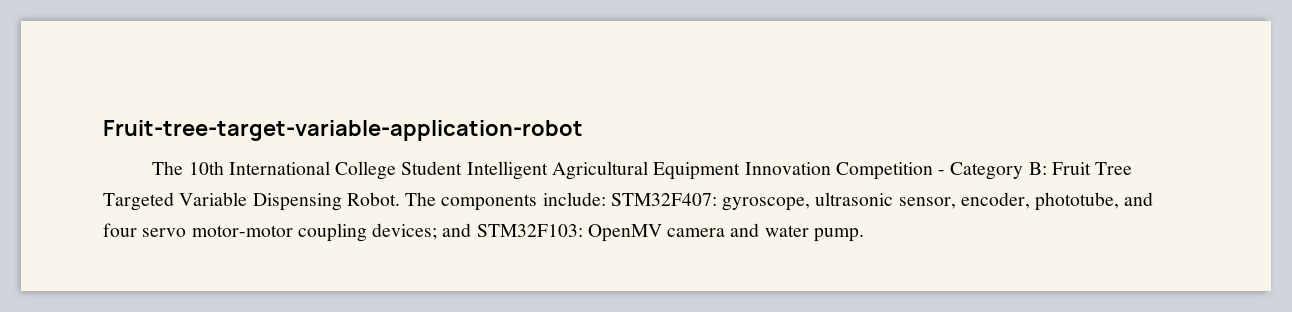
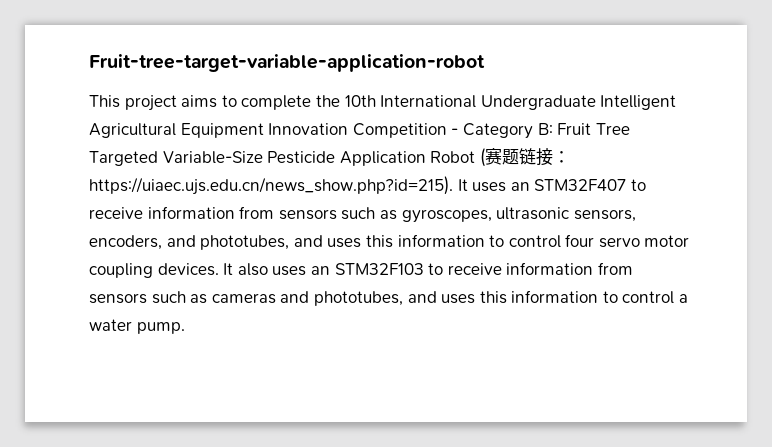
- The 10th International College Student Intelligent Agricultural Equipment Innovation Competition - Category B: Fruit Tree Targeted Variable Dispensing Robot. The components include: STM32F407: gyroscope, ultrasonic sensor, encoder, phototube, and four servo motor-motor coupling devices; and STM32F103: OpenMV camera and water pump.
+ This project aims to complete the 10th International Undergraduate Intelligent Agricultural Equipment Innovation Competition - Category B: Fruit Tree Targeted Variable-Size Pesticide Application Robot (赛题链接：https://uiaec.ujs.edu.cn/news_show.php?id=215). It uses an STM32F407 to receive information from sensors such as gyroscopes, ultrasonic sensors, encoders, and phototubes, and uses this information to control four servo motor coupling devices. It also uses an STM32F103 to receive information from sensors such as cameras and phototubes, and uses this information to control a water pump.

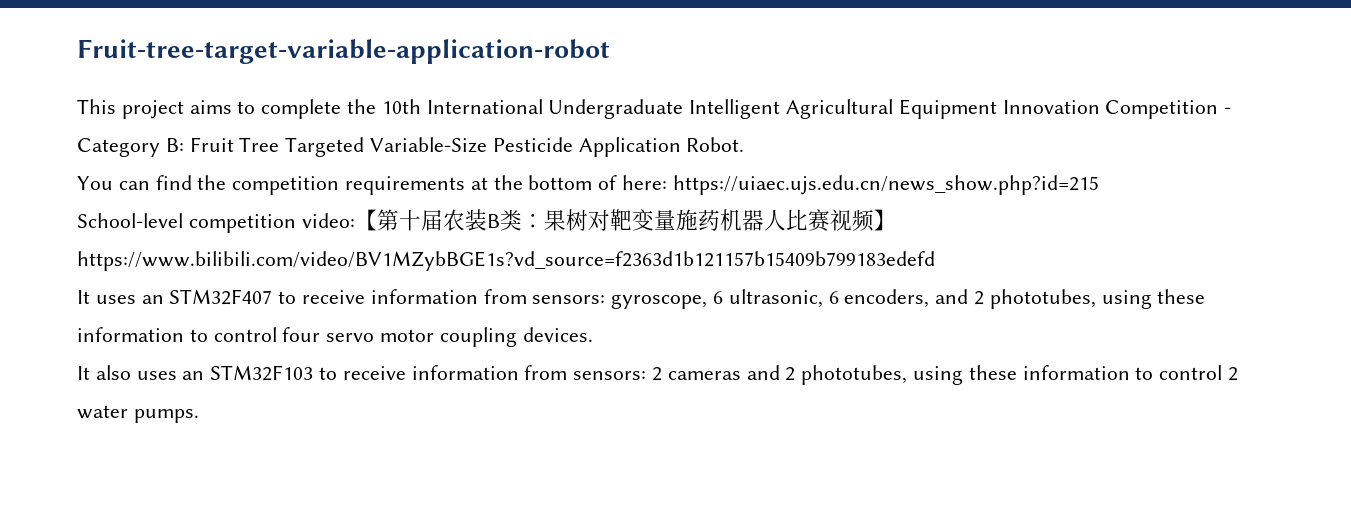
- This project aims to complete the 10th International Undergraduate Intelligent Agricultural Equipment Innovation Competition - Category B: Fruit Tree Targeted Variable-Size Pesticide Application Robot (赛题链接：https://uiaec.ujs.edu.cn/news_show.php?id=215). It uses an STM32F407 to receive information from sensors such as gyroscopes, ultrasonic sensors, encoders, and phototubes, and uses this information to control four servo motor coupling devices. It also uses an STM32F103 to receive information from sensors such as cameras and phototubes, and uses this information to control a water pump.
+ This project aims to complete the 10th International Undergraduate Intelligent Agricultural Equipment Innovation Competition - Category B: Fruit Tree Targeted Variable-Size Pesticide Application Robot.
+ You can find the competition requirements at the bottom of here: https://uiaec.ujs.edu.cn/news_show.php?id=215
+ School-level competition video:【第十届农装B类：果树对靶变量施药机器人比赛视频】https://www.bilibili.com/video/BV1MZybBGE1s?vd_source=f2363d1b121157b15409b799183edefd
+ It uses an STM32F407 to receive information from sensors: gyroscope, 6 ultrasonic, 6 encoders, and 2 phototubes, using these information to control four servo motor coupling devices.
+ It also uses an STM32F103 to receive information from sensors: 2 cameras and 2 phototubes, using these information to control 2 water pumps.

